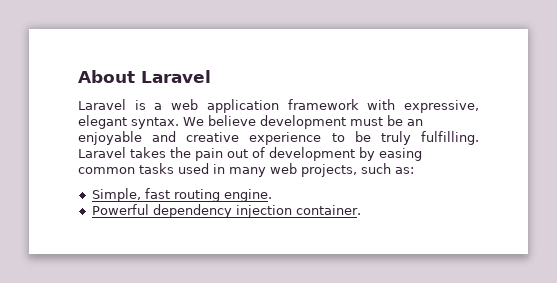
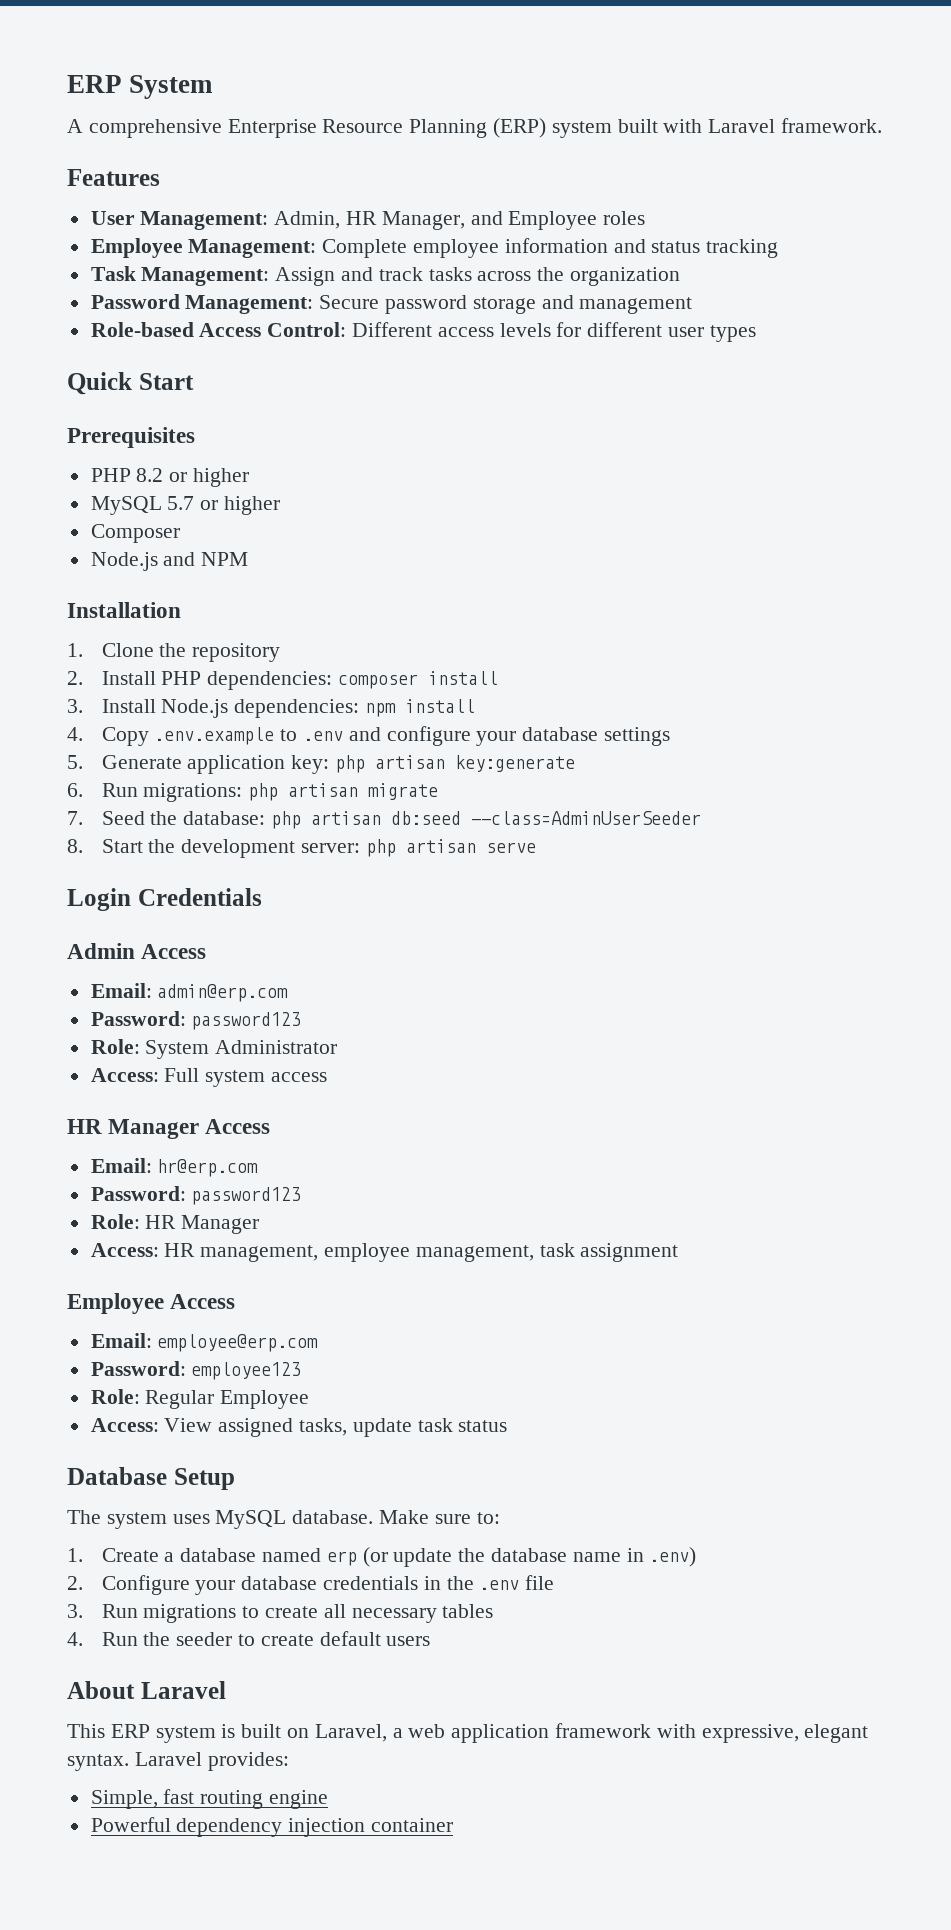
+ ERP System
+ A comprehensive Enterprise Resource Planning (ERP) system built with Laravel framework.
+ Features
+ User Management: Admin, HR Manager, and Employee roles
+ Employee Management: Complete employee information and status tracking
+ Task Management: Assign and track tasks across the organization
+ Password Management: Secure password storage and management
+ Role-based Access Control: Different access levels for different user types
+ Quick Start
+ Prerequisites
+ PHP 8.2 or higher
+ MySQL 5.7 or higher
+ Composer
+ Node.js and NPM
+ Installation
+ 1. Clone the repository
+ 2. Install PHP dependencies: composer install
+ 3. Install Node.js dependencies: npm install
+ 4. Copy .env.example to .env and configure your database settings
+ 5. Generate application key: php artisan key:generate
+ 6. Run migrations: php artisan migrate
+ 7. Seed the database: php artisan db:seed --class=AdminUserSeeder
+ 8. Start the development server: php artisan serve
+ Login Credentials
+ Admin Access
+ Email: admin@erp.com
+ Password: password123
+ Role: System Administrator
+ Access: Full system access
+ HR Manager Access
+ Email: hr@erp.com
+ Password: password123
+ Role: HR Manager
+ Access: HR management, employee management, task assignment
+ Employee Access
+ Email: employee@erp.com
+ Password: employee123
+ Role: Regular Employee
+ Access: View assigned tasks, update task status
+ Database Setup
+ The system uses MySQL database. Make sure to:
+ 1. Create a database named erp (or update the database name in .env)
+ 2. Configure your database credentials in the .env file
+ 3. Run migrations to create all necessary tables
+ 4. Run the seeder to create default users
  About Laravel
- Laravel is a web application framework with expressive, elegant syntax.
+ This ERP system is built on Laravel, a web application framework with expressive, elegant syntax.
- We believe development must be an enjoyable and creative experience to be truly fulfilling. Laravel takes the pain out of development by easing common tasks used in many web projects, such as:
+ Laravel provides:
- Simple, fast routing engine.
+ Simple, fast routing engine
- Powerful dependency injection container.
+ Powerful dependency injection container

